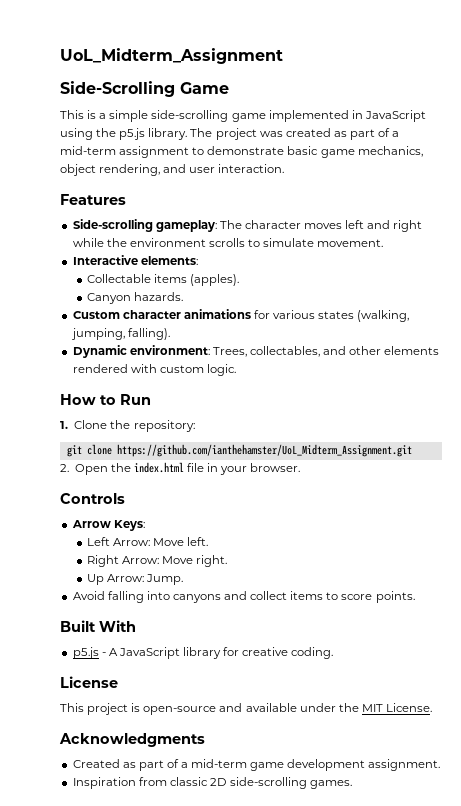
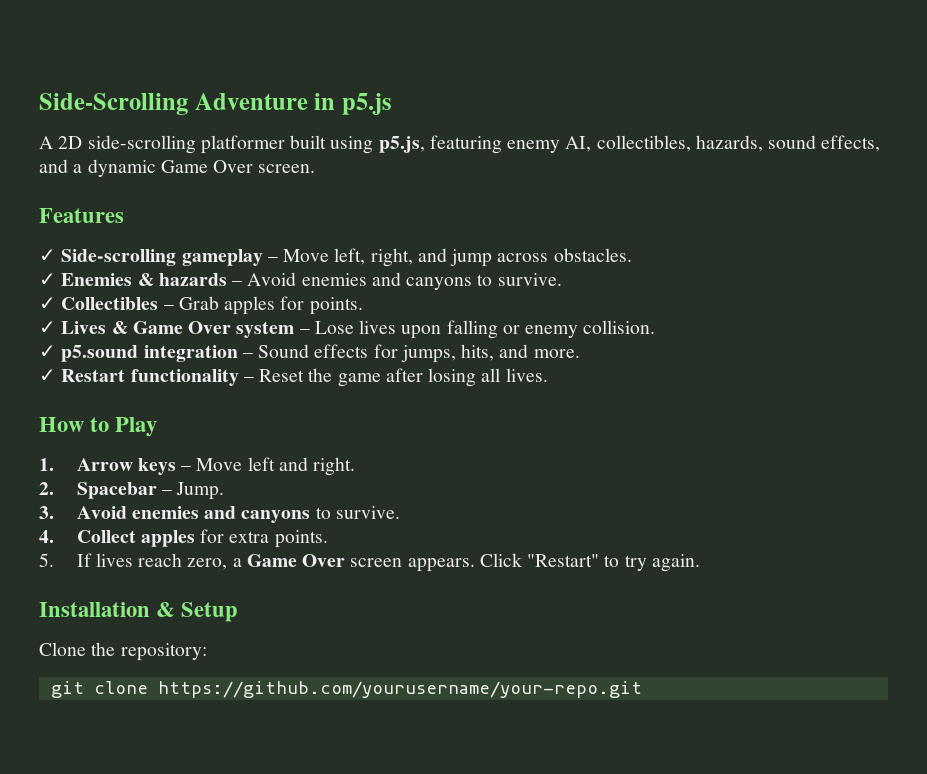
- UoL_Midterm_Assignment
- Side-Scrolling Game
- This is a simple side-scrolling game implemented in JavaScript using the p5.js library. The project was created as part of a mid-term assignment to demonstrate basic game mechanics, object rendering, and user interaction.
+ Side-Scrolling Adventure in p5.js
+ A 2D side-scrolling platformer built using p5.js, featuring enemy AI, collectibles, hazards, sound effects, and a dynamic Game Over screen.
  Features
- Side-scrolling gameplay: The character moves left and right while the environment scrolls to simulate movement.
- Interactive elements:
- Collectable items (apples).
- Canyon hazards.
- Custom character animations for various states (walking, jumping, falling).
- Dynamic environment: Trees, collectables, and other elements rendered with custom logic.
+ ✓ Side-scrolling gameplay – Move left, right, and jump across obstacles.
+ ✓ Enemies & hazards – Avoid enemies and canyons to survive.
+ ✓ Collectibles – Grab apples for points.
+ ✓ Lives & Game Over system – Lose lives upon falling or enemy collision.
+ ✓ p5.sound integration – Sound effects for jumps, hits, and more.
+ ✓ Restart functionality – Reset the game after losing all lives.
- How to Run
+ How to Play
- 1. Clone the repository:
+ 1. Arrow keys – Move left and right.
+ 2. Spacebar – Jump.
+ 3. Avoid enemies and canyons to survive.
+ 4. Collect apples for extra points.
+ 5. If lives reach zero, a Game Over screen appears. Click "Restart" to try again.
+ Installation & Setup
+ Clone the repository:
- git clone https://github.com/ianthehamster/UoL_Midterm_Assignment.git
- 2. Open the index.html file in your browser.
- Controls
- Arrow Keys:
- Left Arrow: Move left.
- Right Arrow: Move right.
- Up Arrow: Jump.
- Avoid falling into canyons and collect items to score points.
- Built With
- p5.js - A JavaScript library for creative coding.
- License
- This project is open-source and available under the MIT License.
- Acknowledgments
- Created as part of a mid-term game development assignment.
- Inspiration from classic 2D side-scrolling games.
+ git clone https://github.com/yourusername/your-repo.git

